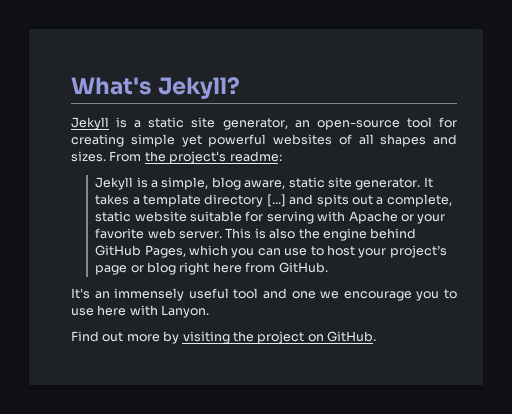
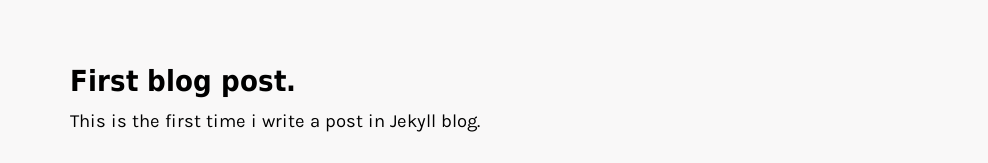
- What's Jekyll?
- Jekyll is a static site generator, an open-source tool for creating simple yet powerful websites of all shapes and sizes. From the project's readme:
- Jekyll is a simple, blog aware, static site generator. It takes a template directory [...] and spits out a complete, static website suitable for serving with Apache or your favorite web server. This is also the engine behind GitHub Pages, which you can use to host your project’s page or blog right here from GitHub.
- It's an immensely useful tool and one we encourage you to use here with Lanyon.
- Find out more by visiting the project on GitHub.
+ First blog post.
+ This is the first time i write a post in Jekyll blog.

